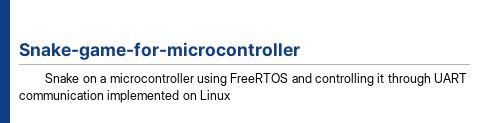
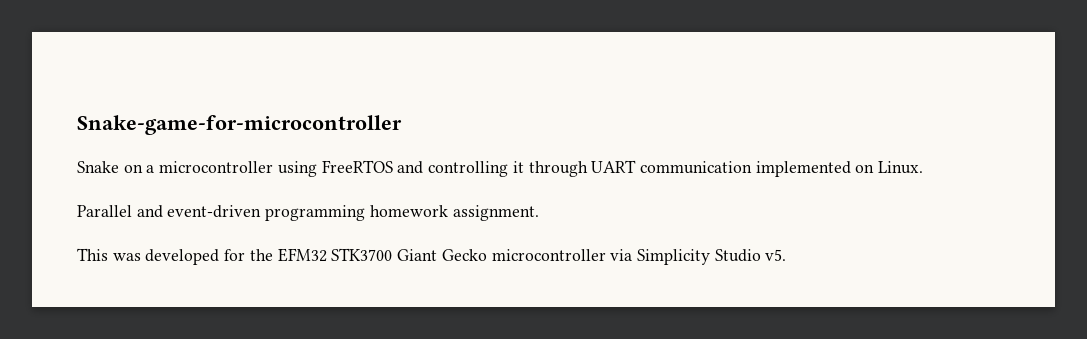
- Snake on a microcontroller using FreeRTOS and controlling it through UART communication implemented on Linux
+ Snake on a microcontroller using FreeRTOS and controlling it through UART communication implemented on Linux.
+ Parallel and event-driven programming homework assignment.
+ This was developed for the EFM32 STK3700 Giant Gecko microcontroller via Simplicity Studio v5.

